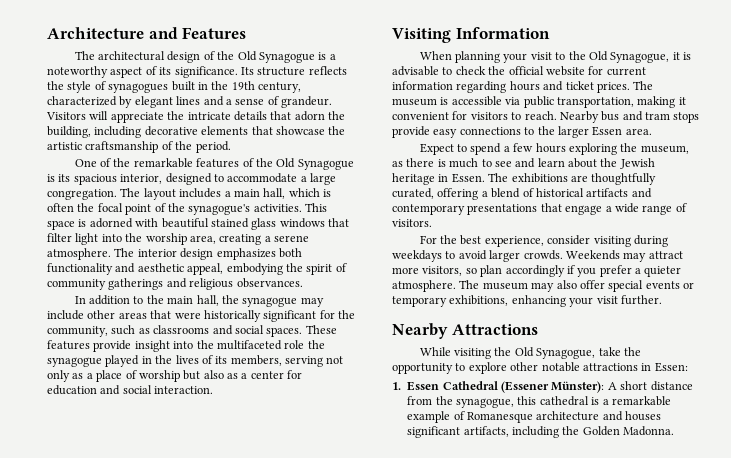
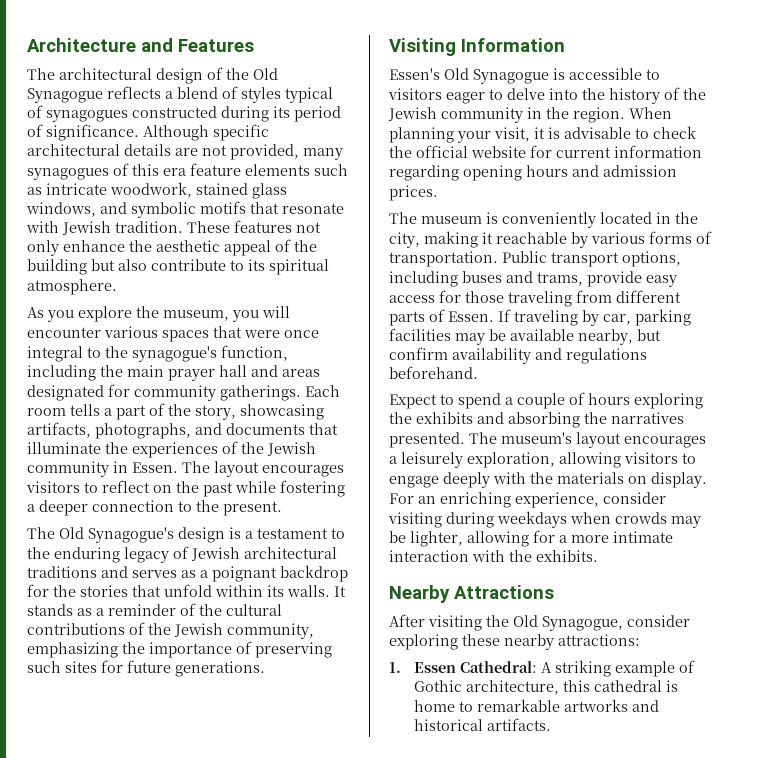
- The architectural design of the Old Synagogue is a noteworthy aspect of its significance. Its structure reflects the style of synagogues built in the 19th century, characterized by elegant lines and a sense of grandeur. Visitors will appreciate the intricate details that adorn the building, including decorative elements that showcase the artistic craftsmanship of the period.
- One of the remarkable features of the Old Synagogue is its spacious interior, designed to accommodate a large congregation. The layout includes a main hall, which is often the focal point of the synagogue's activities. This space is adorned with beautiful stained glass windows that filter light into the worship area, creating a serene atmosphere. The interior design emphasizes both functionality and aesthetic appeal, embodying the spirit of community gatherings and religious observances.
- In addition to the main hall, the synagogue may include other areas that were historically significant for the community, such as classrooms and social spaces. These features provide insight into the multifaceted role the synagogue played in the lives of its members, serving not only as a place of worship but also as a center for education and social interaction.
+ The architectural design of the Old Synagogue reflects a blend of styles typical of synagogues constructed during its period of significance. Although specific architectural details are not provided, many synagogues of this era feature elements such as intricate woodwork, stained glass windows, and symbolic motifs that resonate with Jewish tradition. These features not only enhance the aesthetic appeal of the building but also contribute to its spiritual atmosphere.
+ As you explore the museum, you will encounter various spaces that were once integral to the synagogue's function, including the main prayer hall and areas designated for community gatherings. Each room tells a part of the story, showcasing artifacts, photographs, and documents that illuminate the experiences of the Jewish community in Essen. The layout encourages visitors to reflect on the past while fostering a deeper connection to the present.
+ The Old Synagogue's design is a testament to the enduring legacy of Jewish architectural traditions and serves as a poignant backdrop for the stories that unfold within its walls. It stands as a reminder of the cultural contributions of the Jewish community, emphasizing the importance of preserving such sites for future generations.
  Visiting Information
- When planning your visit to the Old Synagogue, it is advisable to check the official website for current information regarding hours and ticket prices. The museum is accessible via public transportation, making it convenient for visitors to reach. Nearby bus and tram stops provide easy connections to the larger Essen area.
+ Essen's Old Synagogue is accessible to visitors eager to delve into the history of the Jewish community in the region. When planning your visit, it is advisable to check the official website for current information regarding opening hours and admission prices.
+ The museum is conveniently located in the city, making it reachable by various forms of transportation. Public transport options, including buses and trams, provide easy access for those traveling from different parts of Essen. If traveling by car, parking facilities may be available nearby, but confirm availability and regulations beforehand.
- Expect to spend a few hours exploring the museum, as there is much to see and learn about the Jewish heritage in Essen. The exhibitions are thoughtfully curated, offering a blend of historical artifacts and contemporary presentations that engage a wide range of visitors.
- For the best experience, consider visiting during weekdays to avoid larger crowds. Weekends may attract more visitors, so plan accordingly if you prefer a quieter atmosphere. The museum may also offer special events or temporary exhibitions, enhancing your visit further.
+ Expect to spend a couple of hours exploring the exhibits and absorbing the narratives presented. The museum's layout encourages a leisurely exploration, allowing visitors to engage deeply with the materials on display. For an enriching experience, consider visiting during weekdays when crowds may be lighter, allowing for a more intimate interaction with the exhibits.
- While visiting the Old Synagogue, take the opportunity to explore other notable attractions in Essen:
- 1. Essen Cathedral (Essener Münster): A short distance from the synagogue, this cathedral is a remarkable example of Romanesque architecture and houses significant artifacts, including the Golden Madonna.
+ After visiting the Old Synagogue, consider exploring these nearby attractions:
+ 1. Essen Cathedral: A striking example of Gothic architecture, this cathedral is home to remarkable artworks and historical artifacts.

